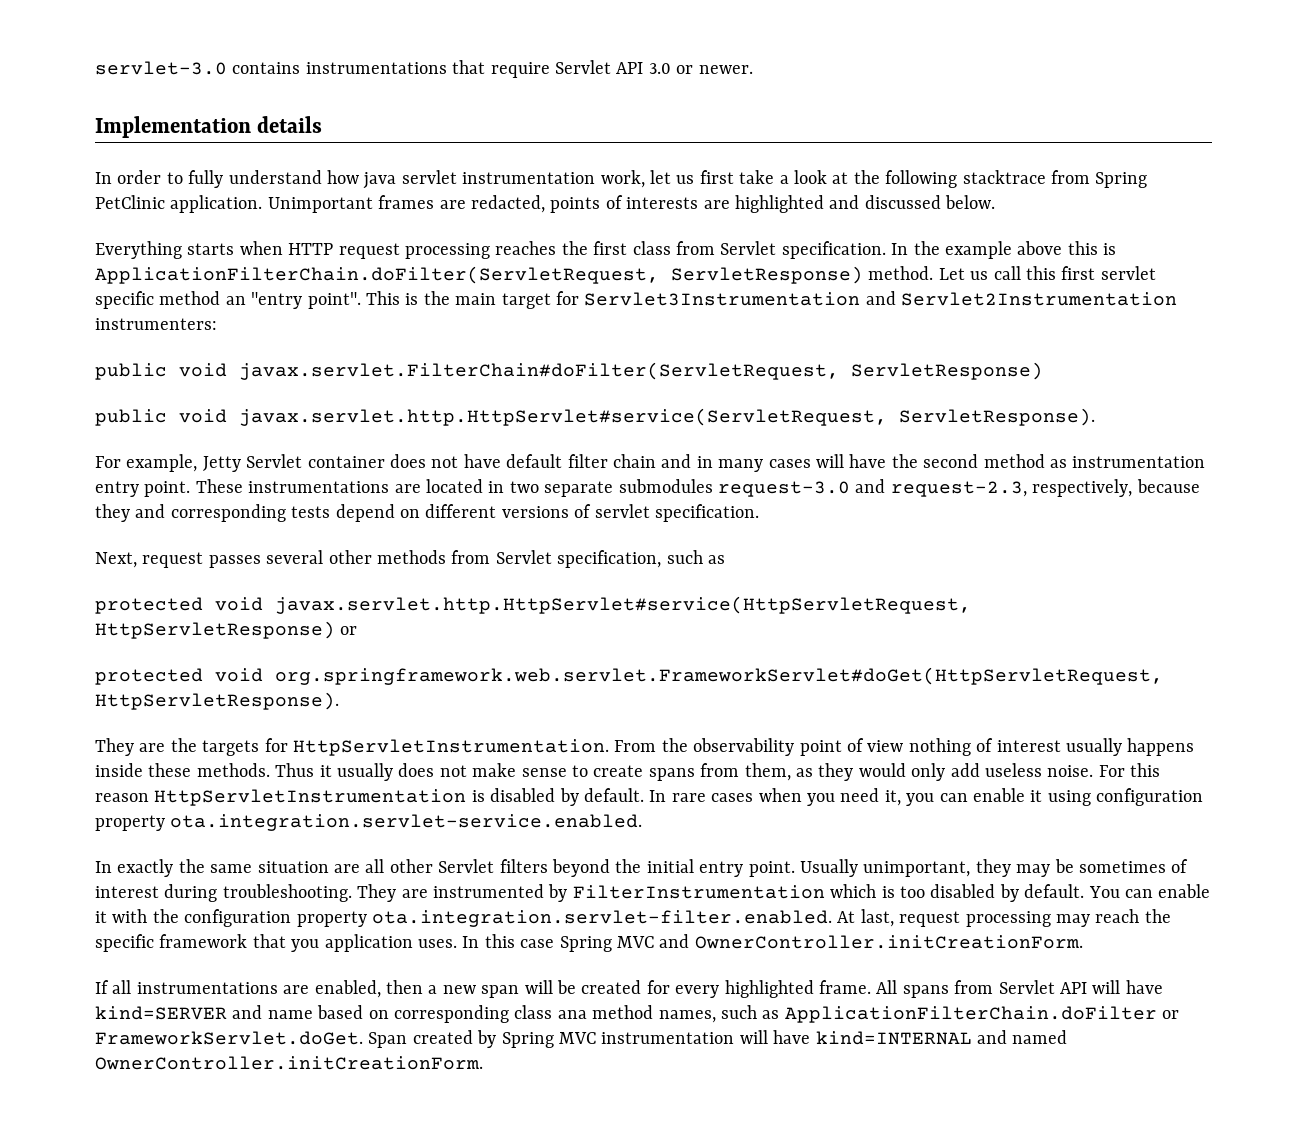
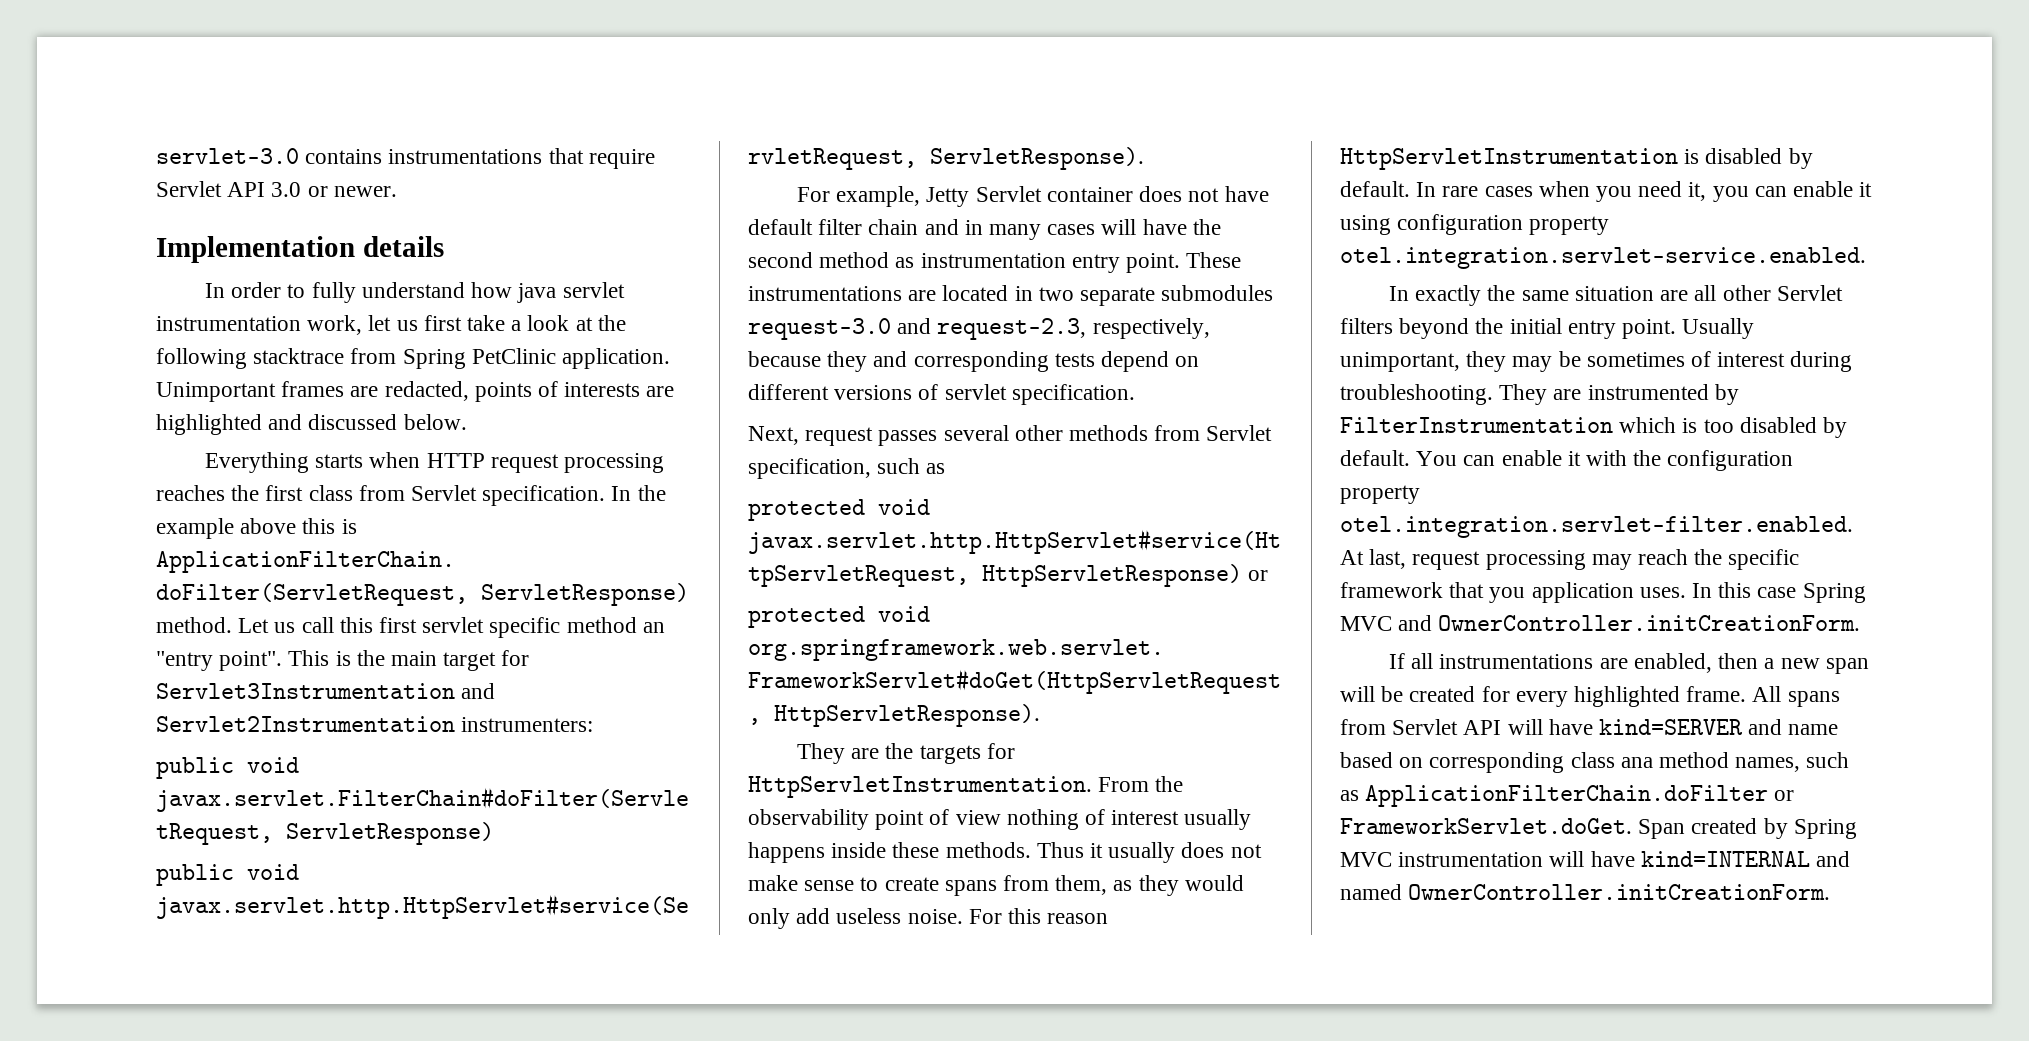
- In rare cases when you need it, you can enable it using configuration property ota.integration.servlet-service.enabled.
+ In rare cases when you need it, you can enable it using configuration property otel.integration.servlet-service.enabled.
- You can enable it with the configuration property ota.integration.servlet-filter.enabled. At last, request processing may reach the specific framework that you application uses.
+ You can enable it with the configuration property otel.integration.servlet-filter.enabled. At last, request processing may reach the specific framework that you application uses.

